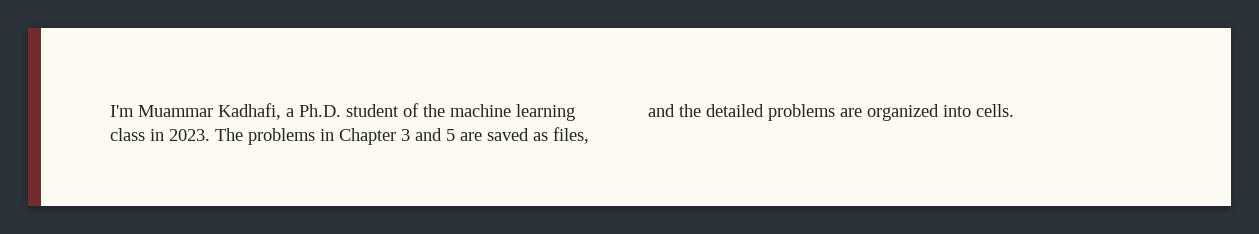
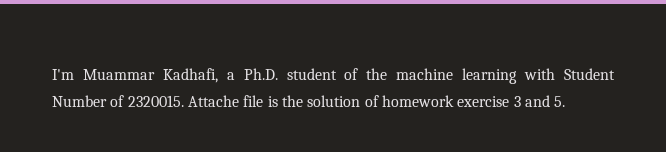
- I'm Muammar Kadhafi, a Ph.D. student of the machine learning class in 2023. The problems in Chapter 3 and 5 are saved as files, and the detailed problems are organized into cells.
+ I'm Muammar Kadhafi, a Ph.D. student of the machine learning with Student Number of 2320015. Attache file is the solution of homework exercise 3 and 5.

